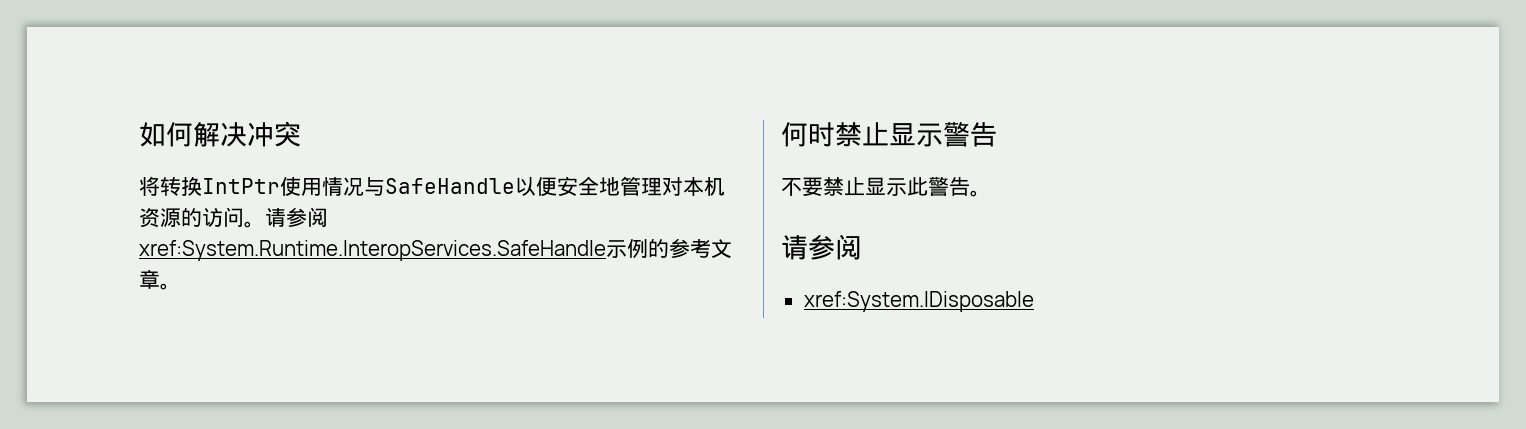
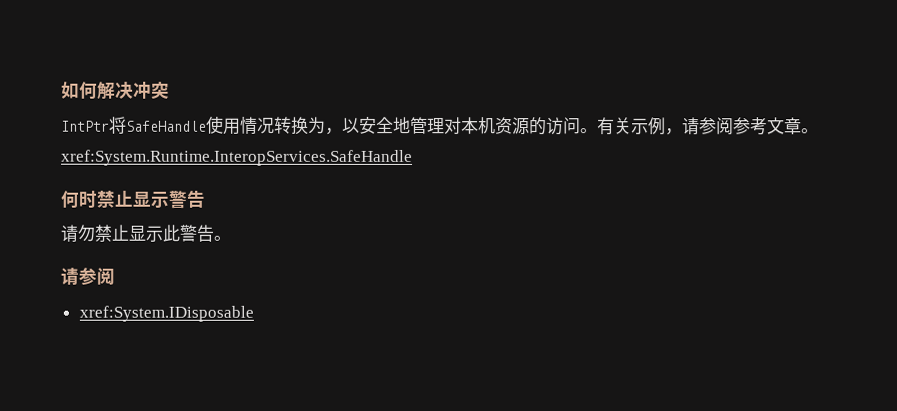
- 将转换IntPtr使用情况与SafeHandle以便安全地管理对本机资源的访问。
+ IntPtr将SafeHandle使用情况转换为，以安全地管理对本机资源的访问。
- 请参阅xref:System.Runtime.InteropServices.SafeHandle示例的参考文章。
+ 有关示例，请参阅参考文章。xref:System.Runtime.InteropServices.SafeHandle
- 不要禁止显示此警告。
+ 请勿禁止显示此警告。

